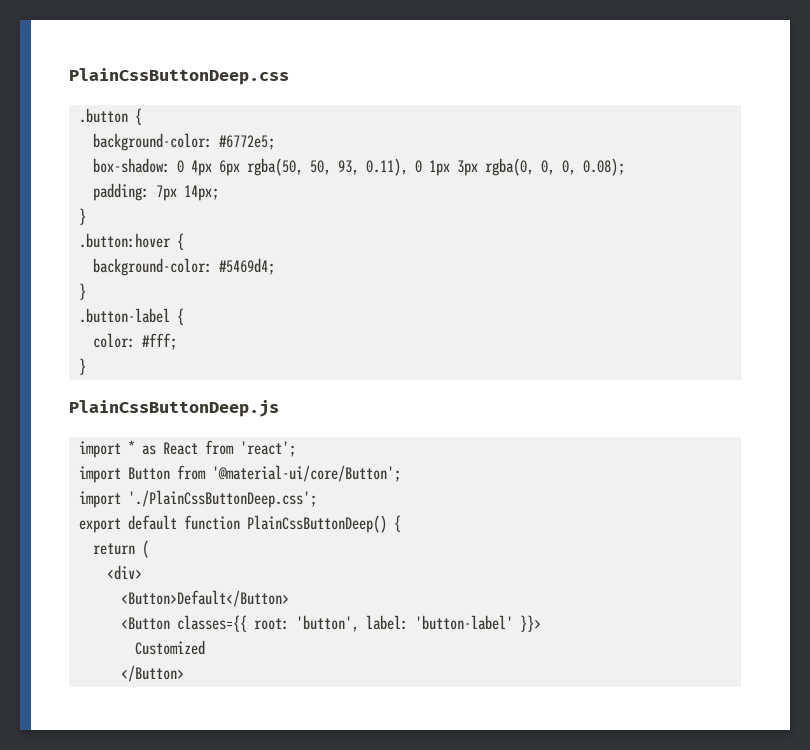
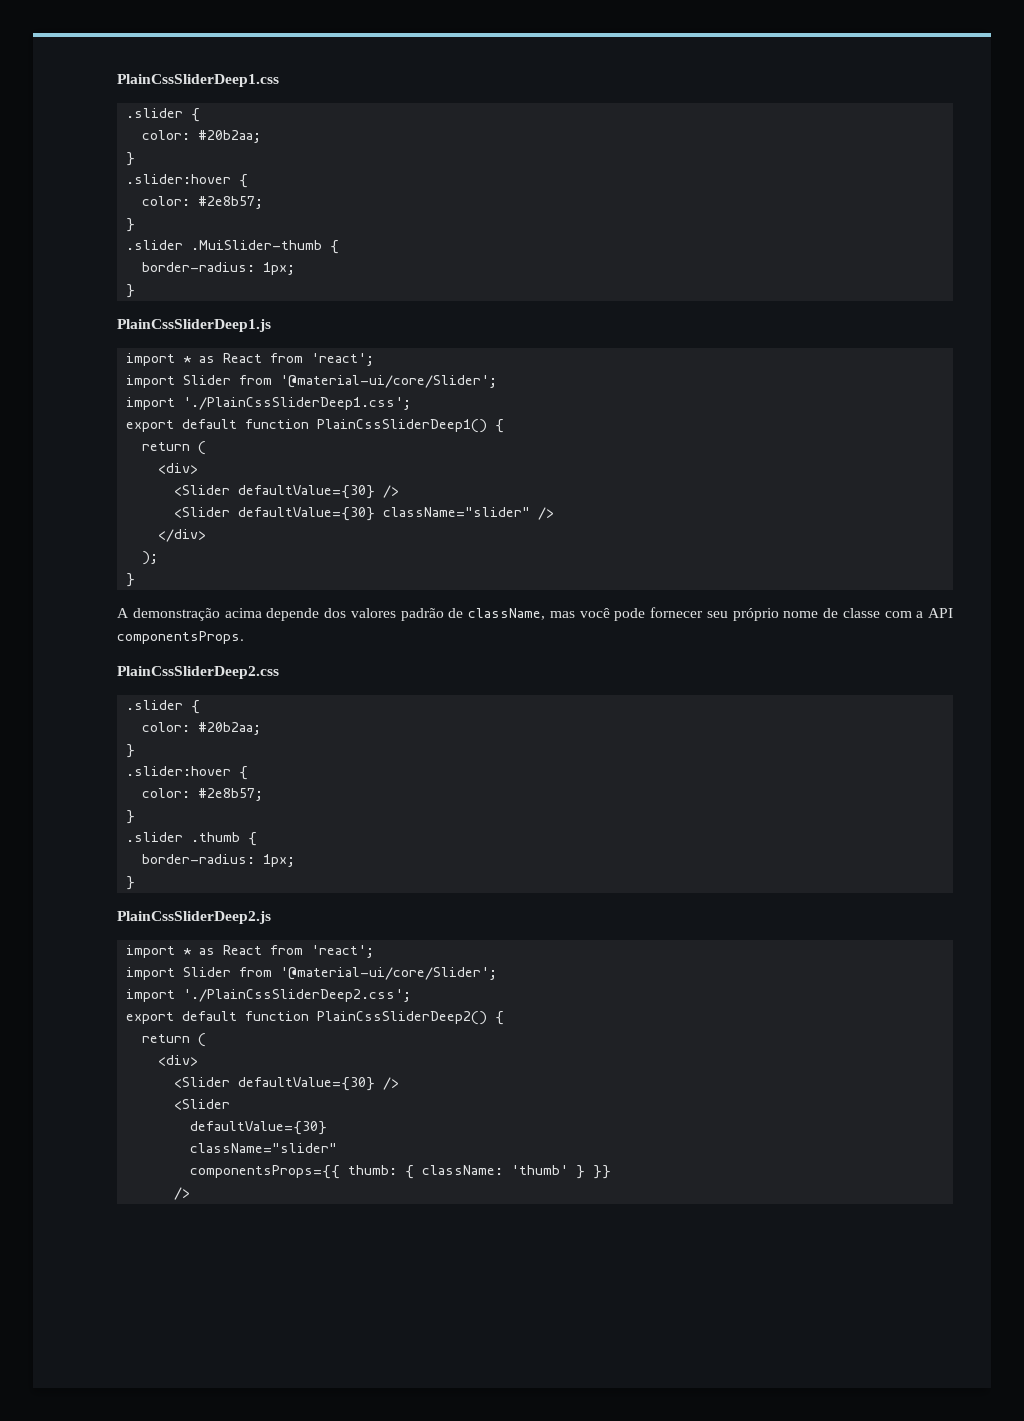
- PlainCssButtonDeep.css
- .button {
- background-color: #6772e5;
- box-shadow: 0 4px 6px rgba(50, 50, 93, 0.11), 0 1px 3px rgba(0, 0, 0, 0.08);
- padding: 7px 14px;
+ PlainCssSliderDeep1.css
+ .slider {
+ color: #20b2aa;
  }
- .button:hover {
- background-color: #5469d4;
+ .slider:hover {
+ color: #2e8b57;
  }
- .button-label {
- color: #fff;
+ .slider .MuiSlider-thumb {
+ border-radius: 1px;
  }
- PlainCssButtonDeep.js
+ PlainCssSliderDeep1.js
  import * as React from 'react';
- import Button from '@material-ui/core/Button';
- import './PlainCssButtonDeep.css';
- export default function PlainCssButtonDeep() {
+ import Slider from '@material-ui/core/Slider';
+ import './PlainCssSliderDeep1.css';
+ export default function PlainCssSliderDeep1() {
  return (
  <div>
- <Button>Default</Button>
- <Button classes={{ root: 'button', label: 'button-label' }}>
- Customized
- </Button>
+ <Slider defaultValue={30} />
+ <Slider defaultValue={30} className="slider" />
+ </div>
+ );
+ }
+ A demonstração acima depende dos valores padrão de className, mas você pode fornecer seu próprio nome de classe com a API componentsProps.
+ PlainCssSliderDeep2.css
+ .slider {
+ color: #20b2aa;
+ }
+ .slider:hover {
+ color: #2e8b57;
+ }
+ .slider .thumb {
+ border-radius: 1px;
+ }
+ PlainCssSliderDeep2.js
+ import * as React from 'react';
+ import Slider from '@material-ui/core/Slider';
+ import './PlainCssSliderDeep2.css';
+ export default function PlainCssSliderDeep2() {
+ return (
+ <div>
+ <Slider defaultValue={30} />
+ <Slider
+ defaultValue={30}
+ className="slider"
+ componentsProps={{ thumb: { className: 'thumb' } }}
+ />

